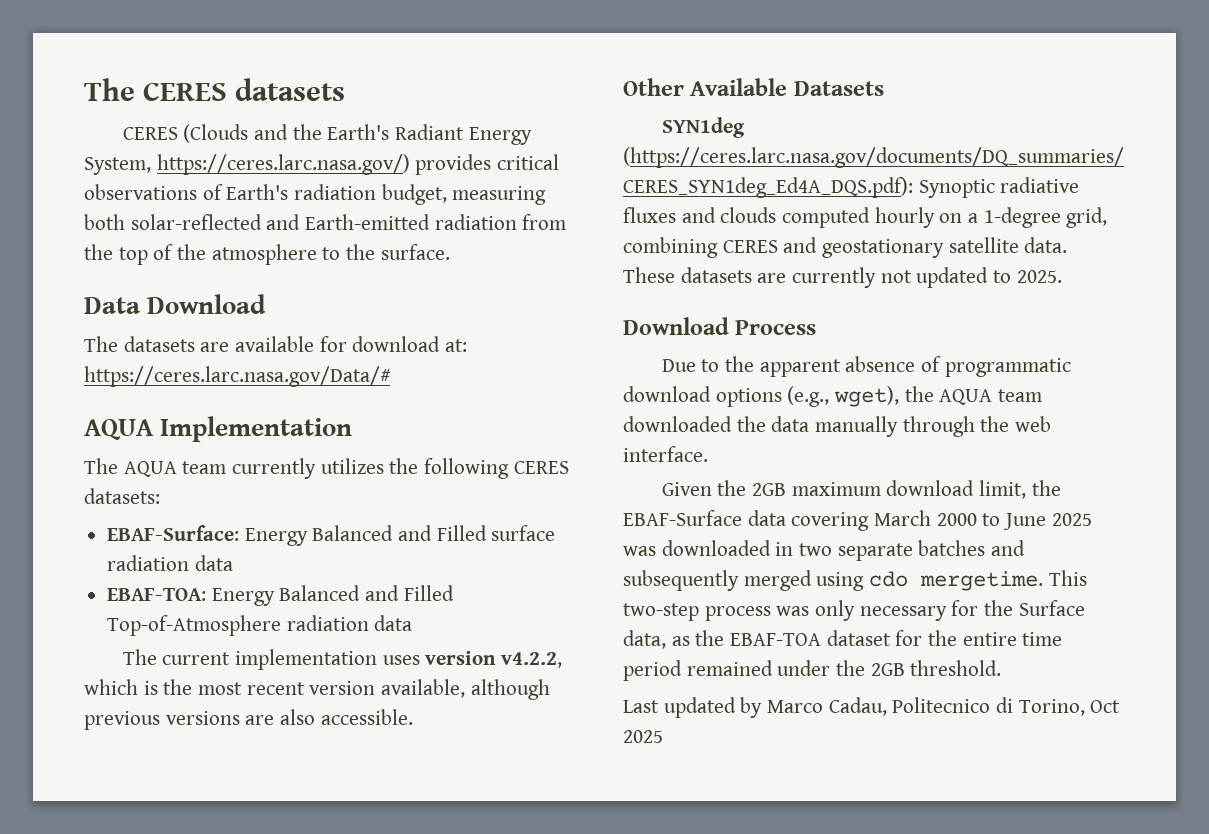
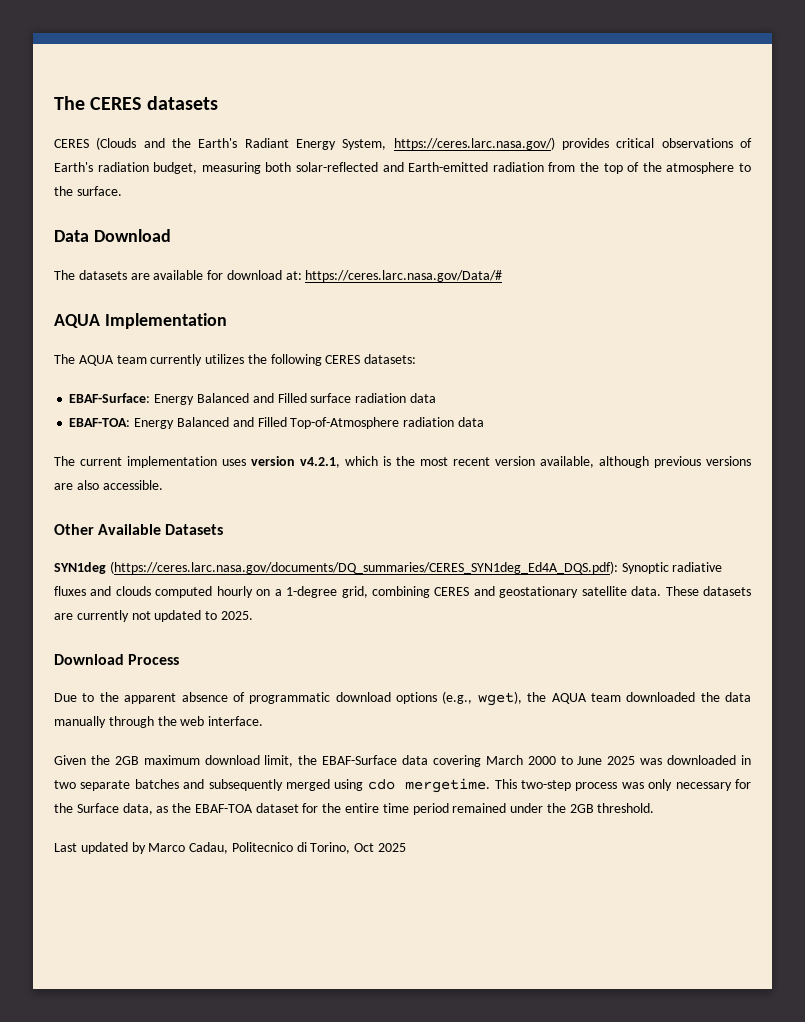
- The current implementation uses version v4.2.2, which is the most recent version available, although previous versions are also accessible.
+ The current implementation uses version v4.2.1, which is the most recent version available, although previous versions are also accessible.

